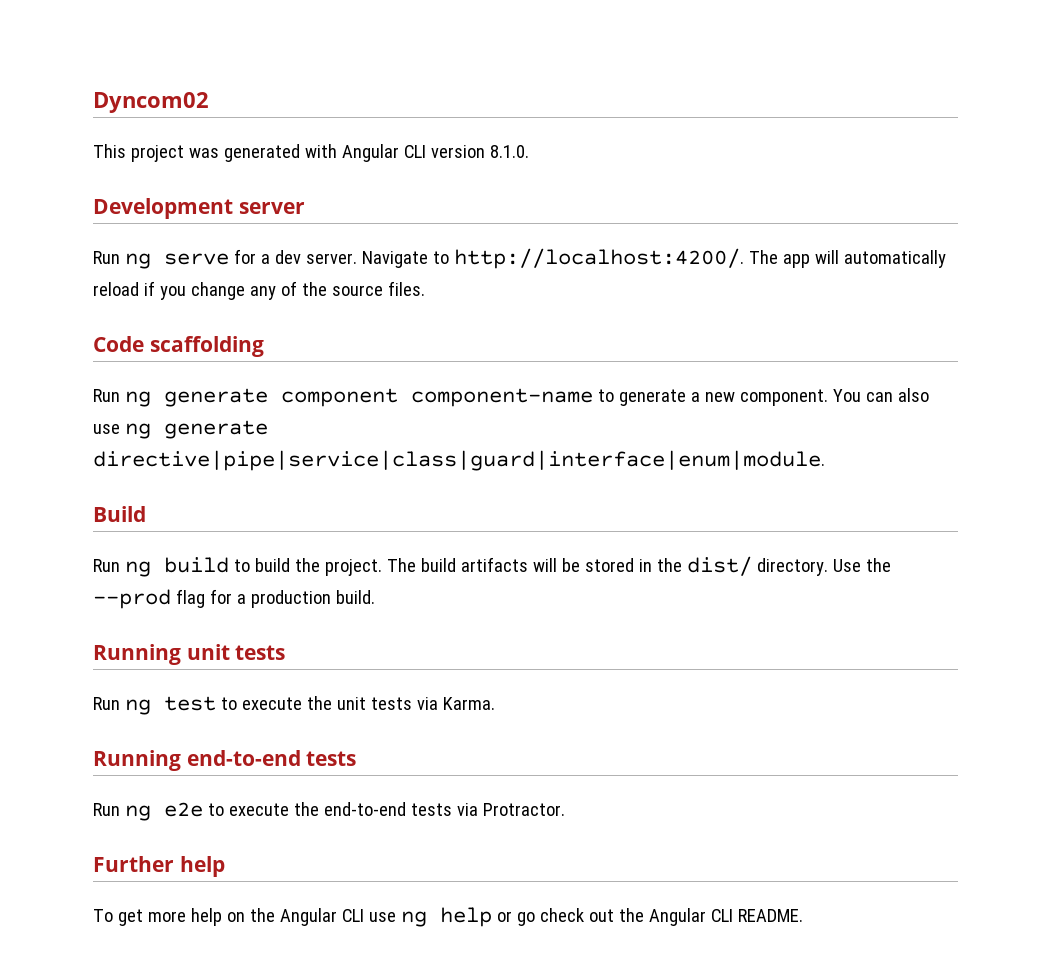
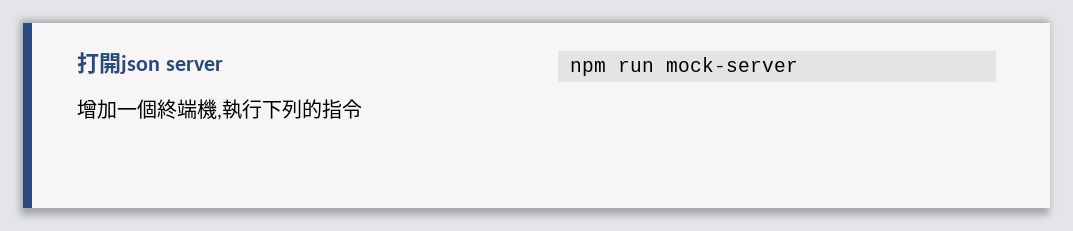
- Dyncom02
- This project was generated with Angular CLI version 8.1.0.
- Development server
- Run ng serve for a dev server. Navigate to http://localhost:4200/. The app will automatically reload if you change any of the source files.
- Code scaffolding
- Run ng generate component component-name to generate a new component. You can also use ng generate directive|pipe|service|class|guard|interface|enum|module.
- Build
- Run ng build to build the project. The build artifacts will be stored in the dist/ directory. Use the --prod flag for a production build.
- Running unit tests
- Run ng test to execute the unit tests via Karma.
- Running end-to-end tests
- Run ng e2e to execute the end-to-end tests via Protractor.
- Further help
- To get more help on the Angular CLI use ng help or go check out the Angular CLI README.
+ 打開json server
+ 增加一個終端機,執行下列的指令
+ npm run mock-server

